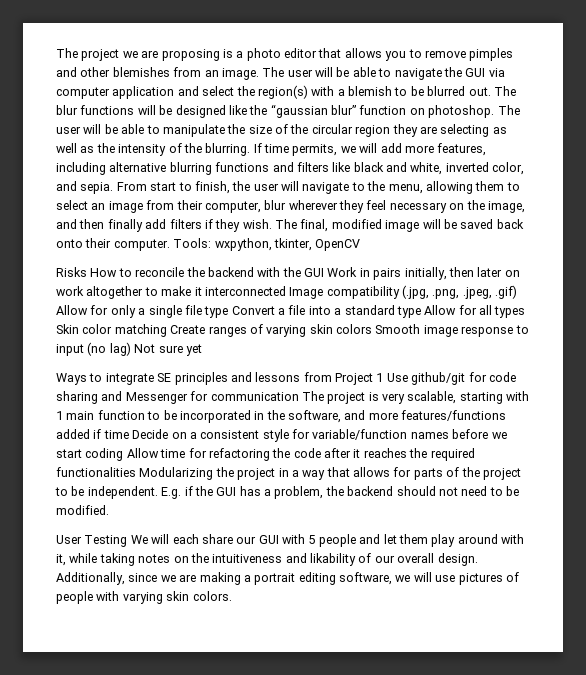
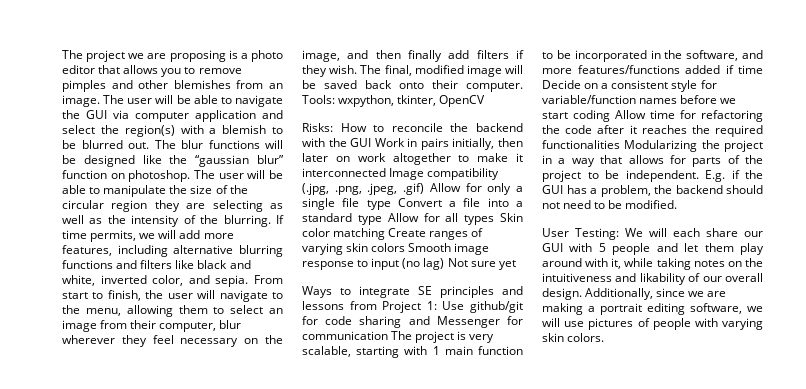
- Risks How to reconcile the backend with the GUI Work in pairs initially, then later on work altogether to make it interconnected Image compatibility (.jpg, .png, .jpeg, .gif) Allow for only a single file type Convert a file into a standard type Allow for all types Skin color matching Create ranges of varying skin colors Smooth image response to input (no lag) Not sure yet
+ Risks: How to reconcile the backend with the GUI Work in pairs initially, then later on work altogether to make it interconnected Image compatibility (.jpg, .png, .jpeg, .gif) Allow for only a single file type Convert a file into a standard type Allow for all types Skin color matching Create ranges of varying skin colors Smooth image response to input (no lag) Not sure yet
- Ways to integrate SE principles and lessons from Project 1 Use github/git for code sharing and Messenger for communication The project is very scalable, starting with 1 main function to be incorporated in the software, and more features/functions added if time Decide on a consistent style for variable/function names before we start coding Allow time for refactoring the code after it reaches the required functionalities Modularizing the project in a way that allows for parts of the project to be independent.
+ Ways to integrate SE principles and lessons from Project 1: Use github/git for code sharing and Messenger for communication The project is very scalable, starting with 1 main function to be incorporated in the software, and more features/functions added if time Decide on a consistent style for variable/function names before we start coding Allow time for refactoring the code after it reaches the required functionalities Modularizing the project in a way that allows for parts of the project to be independent.
- User Testing We will each share our GUI with 5 people and let them play around with it, while taking notes on the intuitiveness and likability of our overall design.
+ User Testing: We will each share our GUI with 5 people and let them play around with it, while taking notes on the intuitiveness and likability of our overall design.

